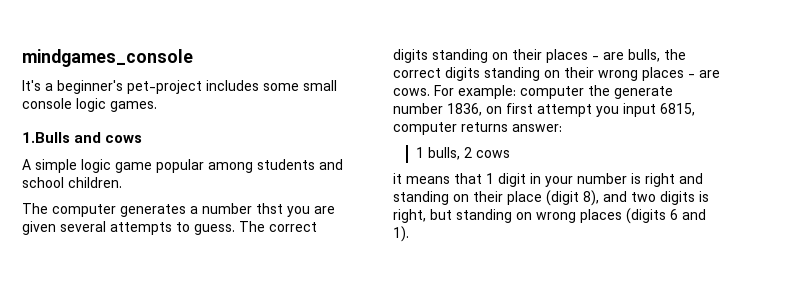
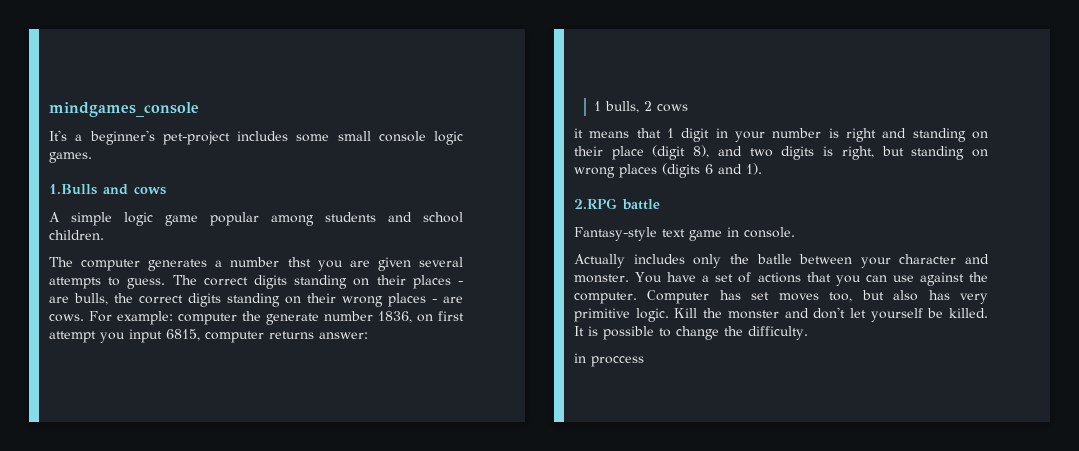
+ 2.RPG battle
+ Fantasy-style text game in console.
+ Actually includes only the batlle between your character and monster. You have a set of actions that you can use against the computer. Computer has set moves too, but also has very primitive logic. Kill the monster and don't let yourself be killed. It is possible to change the difficulty.
+ in proccess

